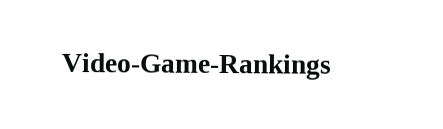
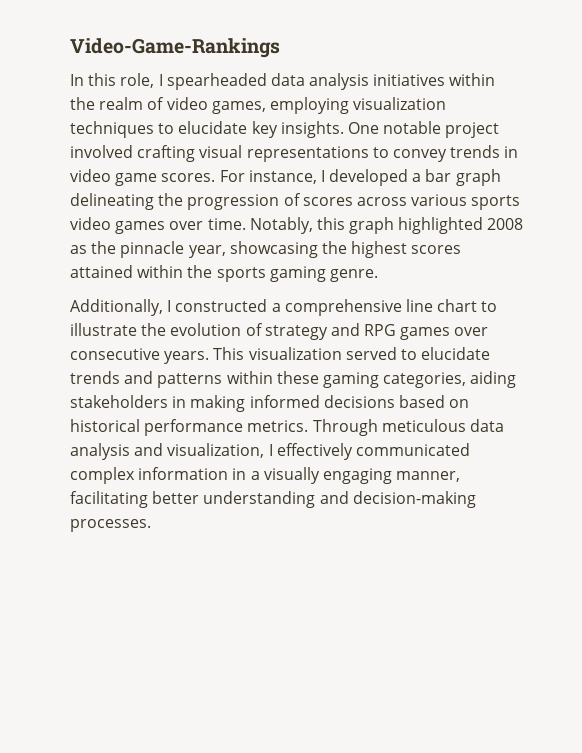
+ In this role, I spearheaded data analysis initiatives within the realm of video games, employing visualization techniques to elucidate key insights. One notable project involved crafting visual representations to convey trends in video game scores. For instance, I developed a bar graph delineating the progression of scores across various sports video games over time. Notably, this graph highlighted 2008 as the pinnacle year, showcasing the highest scores attained within the sports gaming genre.
+ Additionally, I constructed a comprehensive line chart to illustrate the evolution of strategy and RPG games over consecutive years. This visualization served to elucidate trends and patterns within these gaming categories, aiding stakeholders in making informed decisions based on historical performance metrics. Through meticulous data analysis and visualization, I effectively communicated complex information in a visually engaging manner, facilitating better understanding and decision-making processes.

